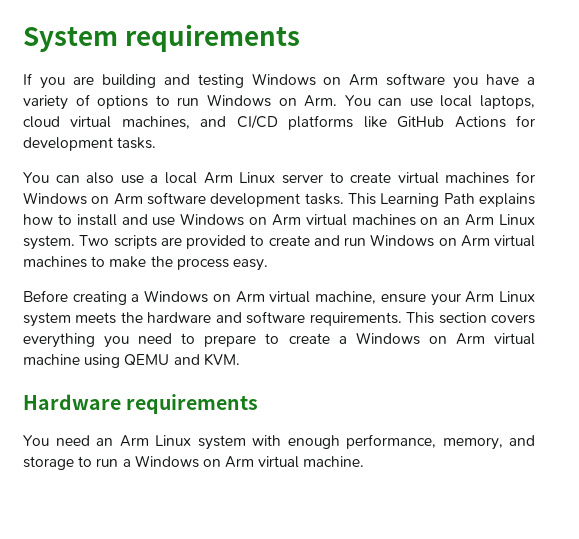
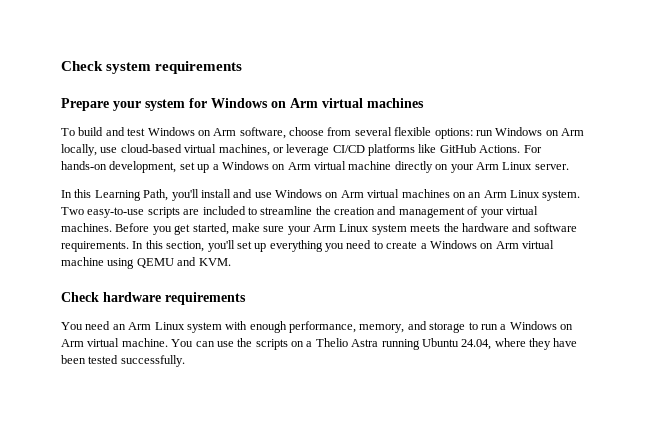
- System requirements
- If you are building and testing Windows on Arm software you have a variety of options to run Windows on Arm. You can use local laptops, cloud virtual machines, and CI/CD platforms like GitHub Actions for development tasks.
- You can also use a local Arm Linux server to create virtual machines for Windows on Arm software development tasks. This Learning Path explains how to install and use Windows on Arm virtual machines on an Arm Linux system.
+ Check system requirements
+ Prepare your system for Windows on Arm virtual machines
+ To build and test Windows on Arm software, choose from several flexible options: run Windows on Arm locally, use cloud-based virtual machines, or leverage CI/CD platforms like GitHub Actions. For hands-on development, set up a Windows on Arm virtual machine directly on your Arm Linux server.
+ In this Learning Path, you'll install and use Windows on Arm virtual machines on an Arm Linux system.
- Two scripts are provided to create and run Windows on Arm virtual machines to make the process easy.
- Before creating a Windows on Arm virtual machine, ensure your Arm Linux system meets the hardware and software requirements.
+ Two easy-to-use scripts are included to streamline the creation and management of your virtual machines. Before you get started, make sure your Arm Linux system meets the hardware and software requirements.
- This section covers everything you need to prepare to create a Windows on Arm virtual machine using QEMU and KVM.
+ In this section, you'll set up everything you need to create a Windows on Arm virtual machine using QEMU and KVM.
- Hardware requirements
+ Check hardware requirements
+ You can use the scripts on a Thelio Astra running Ubuntu 24.04, where they have been tested successfully.

